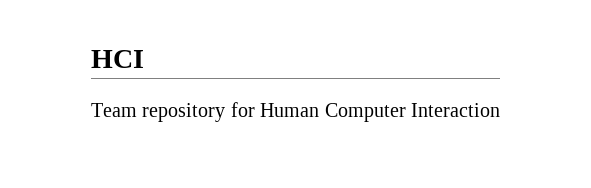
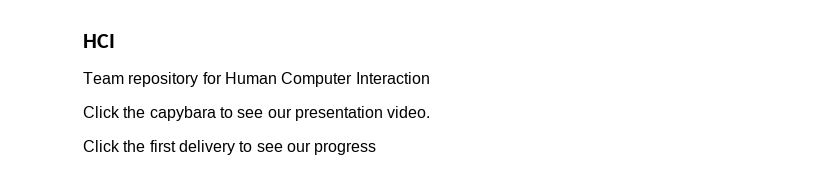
+ Click the capybara to see our presentation video.
+ Click the first delivery to see our progress

